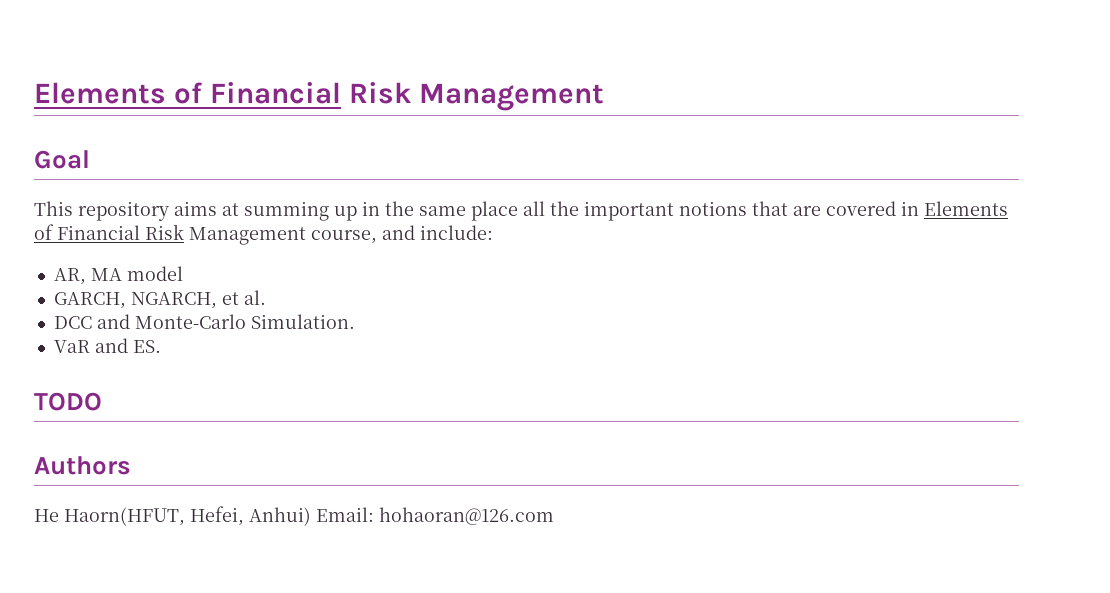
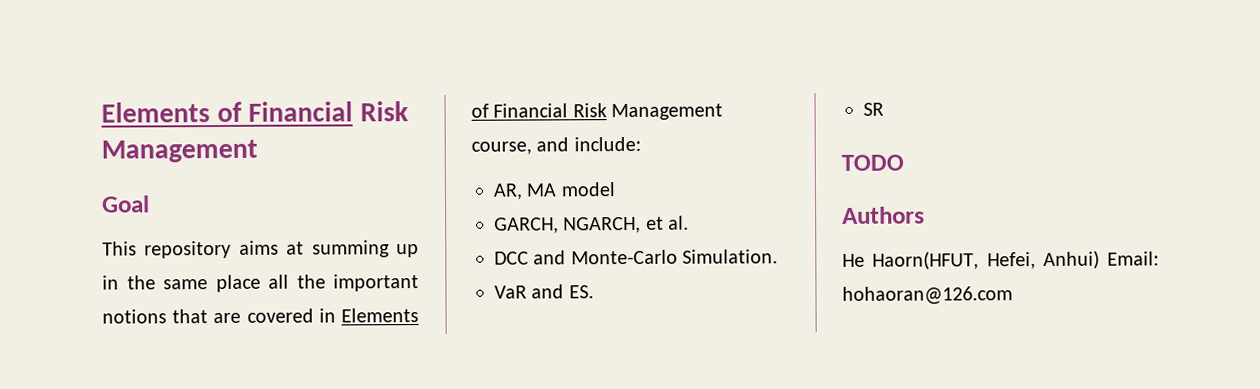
+ SR

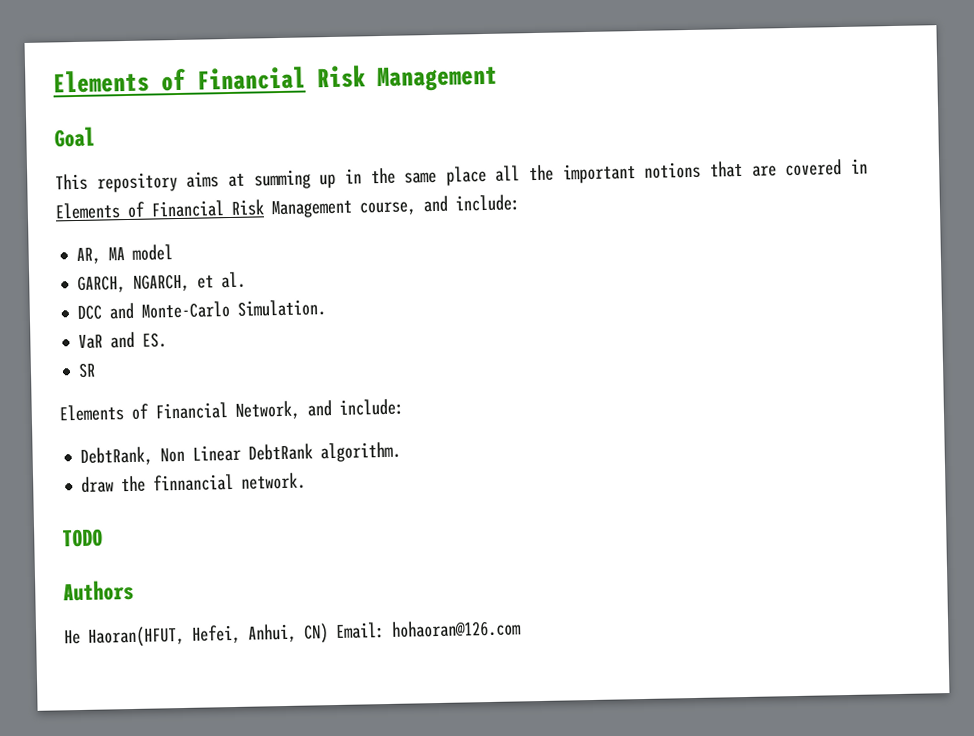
+ Elements of Financial Network, and include:
+ DebtRank, Non Linear DebtRank algorithm.
+ draw the finnancial network.
- He Haorn(HFUT, Hefei, Anhui) Email: hohaoran@126.com
+ He Haoran(HFUT, Hefei, Anhui, CN) Email: hohaoran@126.com

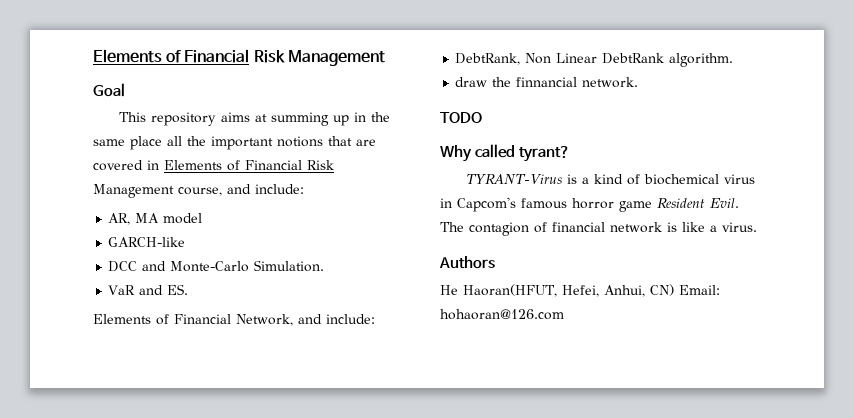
- GARCH, NGARCH, et al.
+ GARCH-like
- SR
+ Why called tyrant?
+ TYRANT-Virus is a kind of biochemical virus in Capcom's famous horror game Resident Evil. The contagion of financial network is like a virus.

